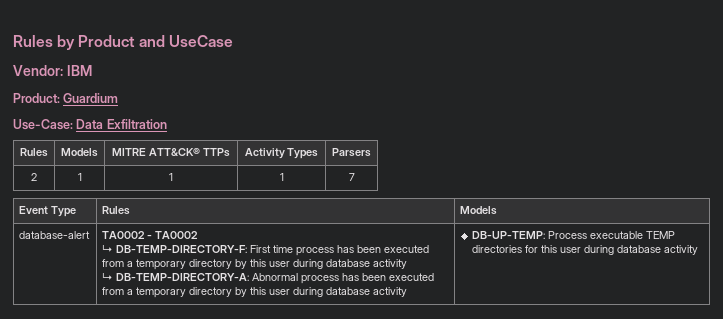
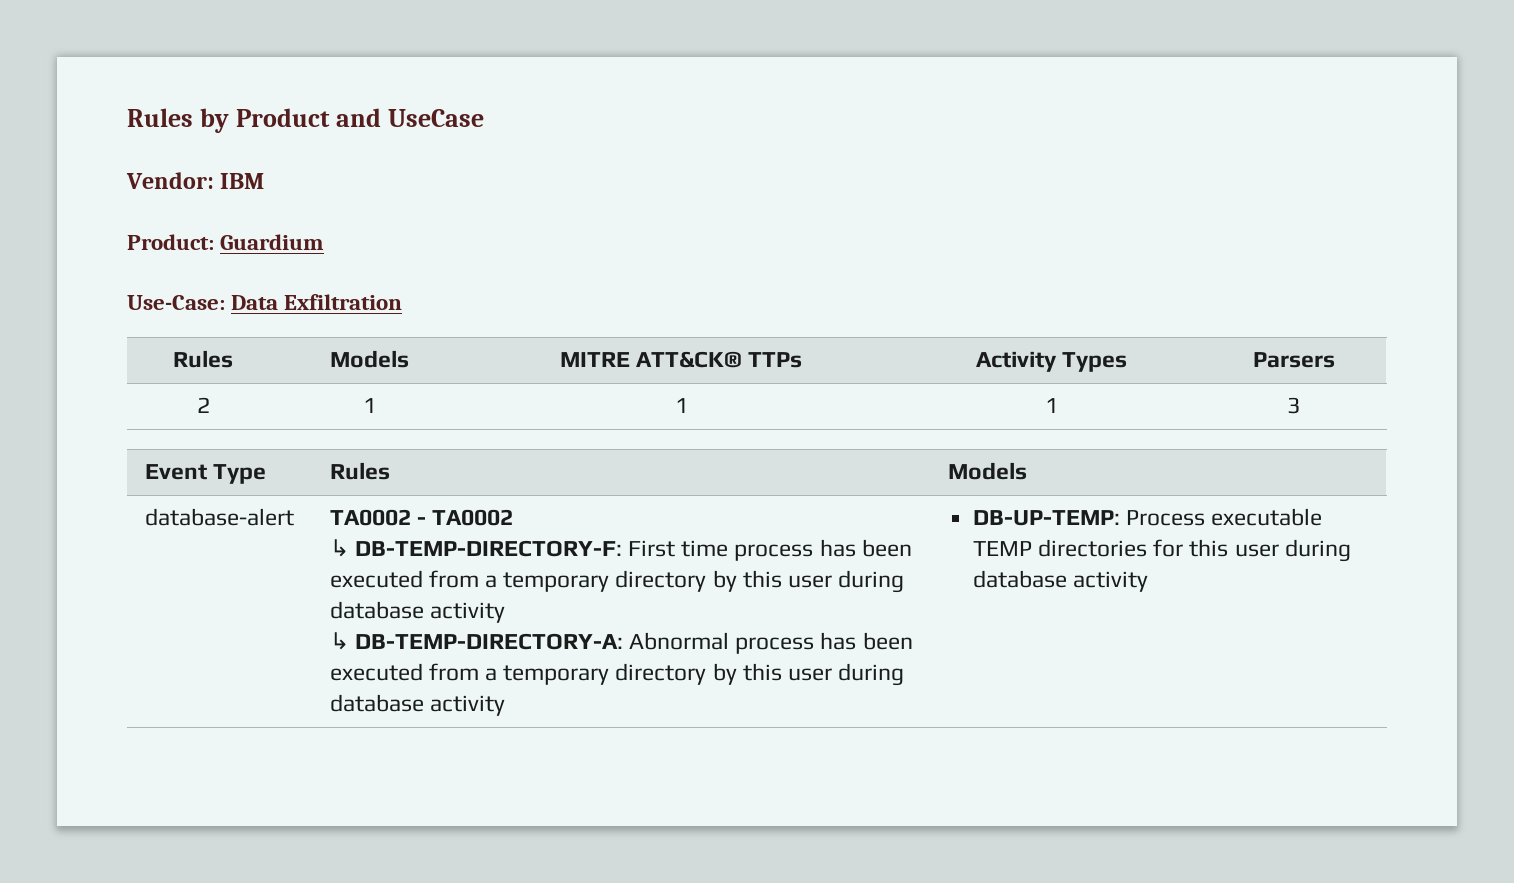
- 2 | 1 | 1 | 1 | 7
+ 2 | 1 | 1 | 1 | 3

